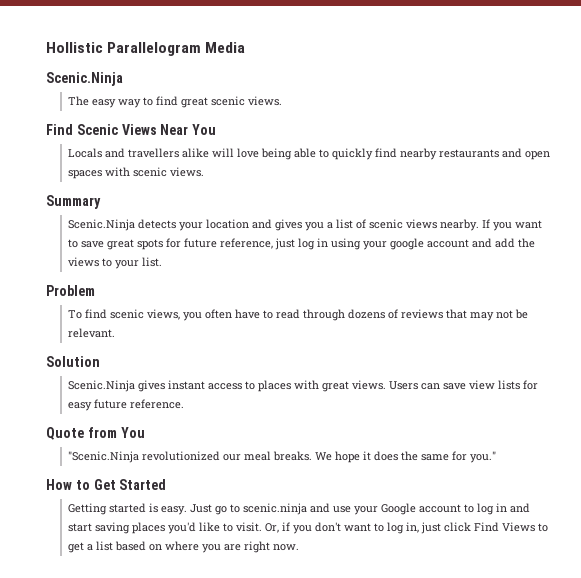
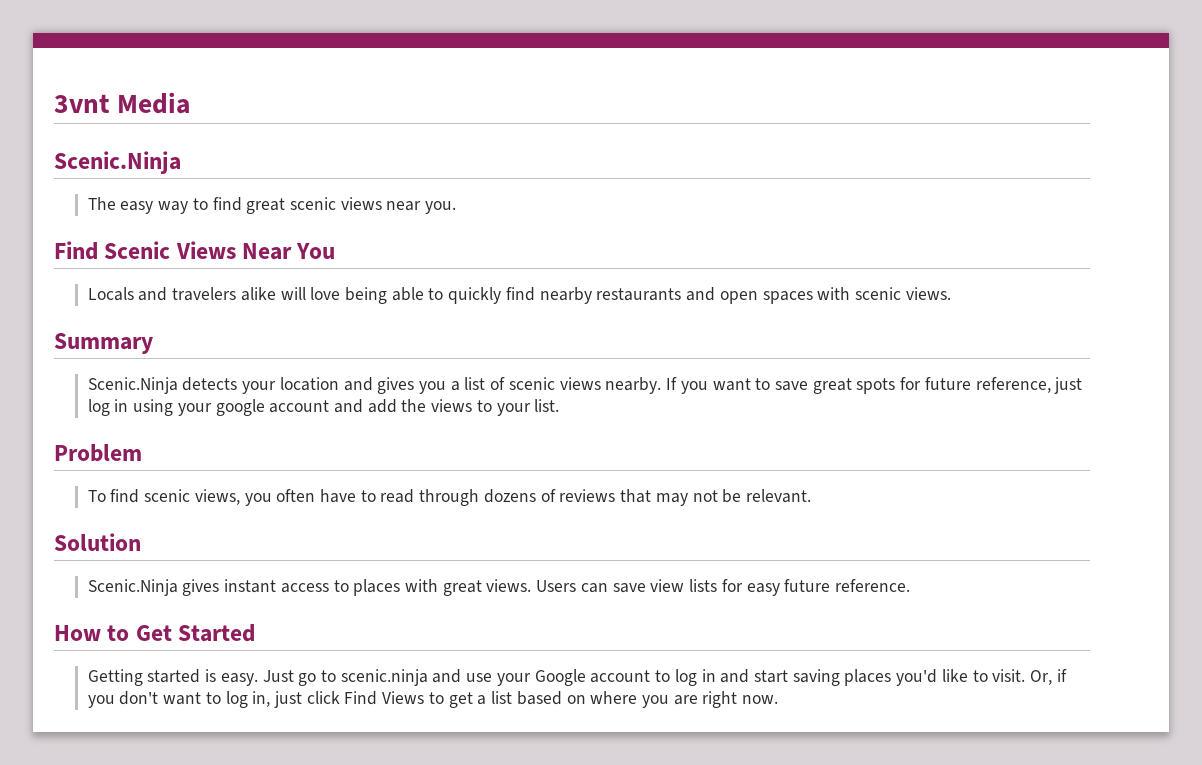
- Hollistic Parallelogram Media
+ 3vnt Media
- The easy way to find great scenic views.
+ The easy way to find great scenic views near you.
- Locals and travellers alike will love being able to quickly find nearby restaurants and open spaces with scenic views.
+ Locals and travelers alike will love being able to quickly find nearby restaurants and open spaces with scenic views.
- Quote from You
- "Scenic.Ninja revolutionized our meal breaks. We hope it does the same for you."

